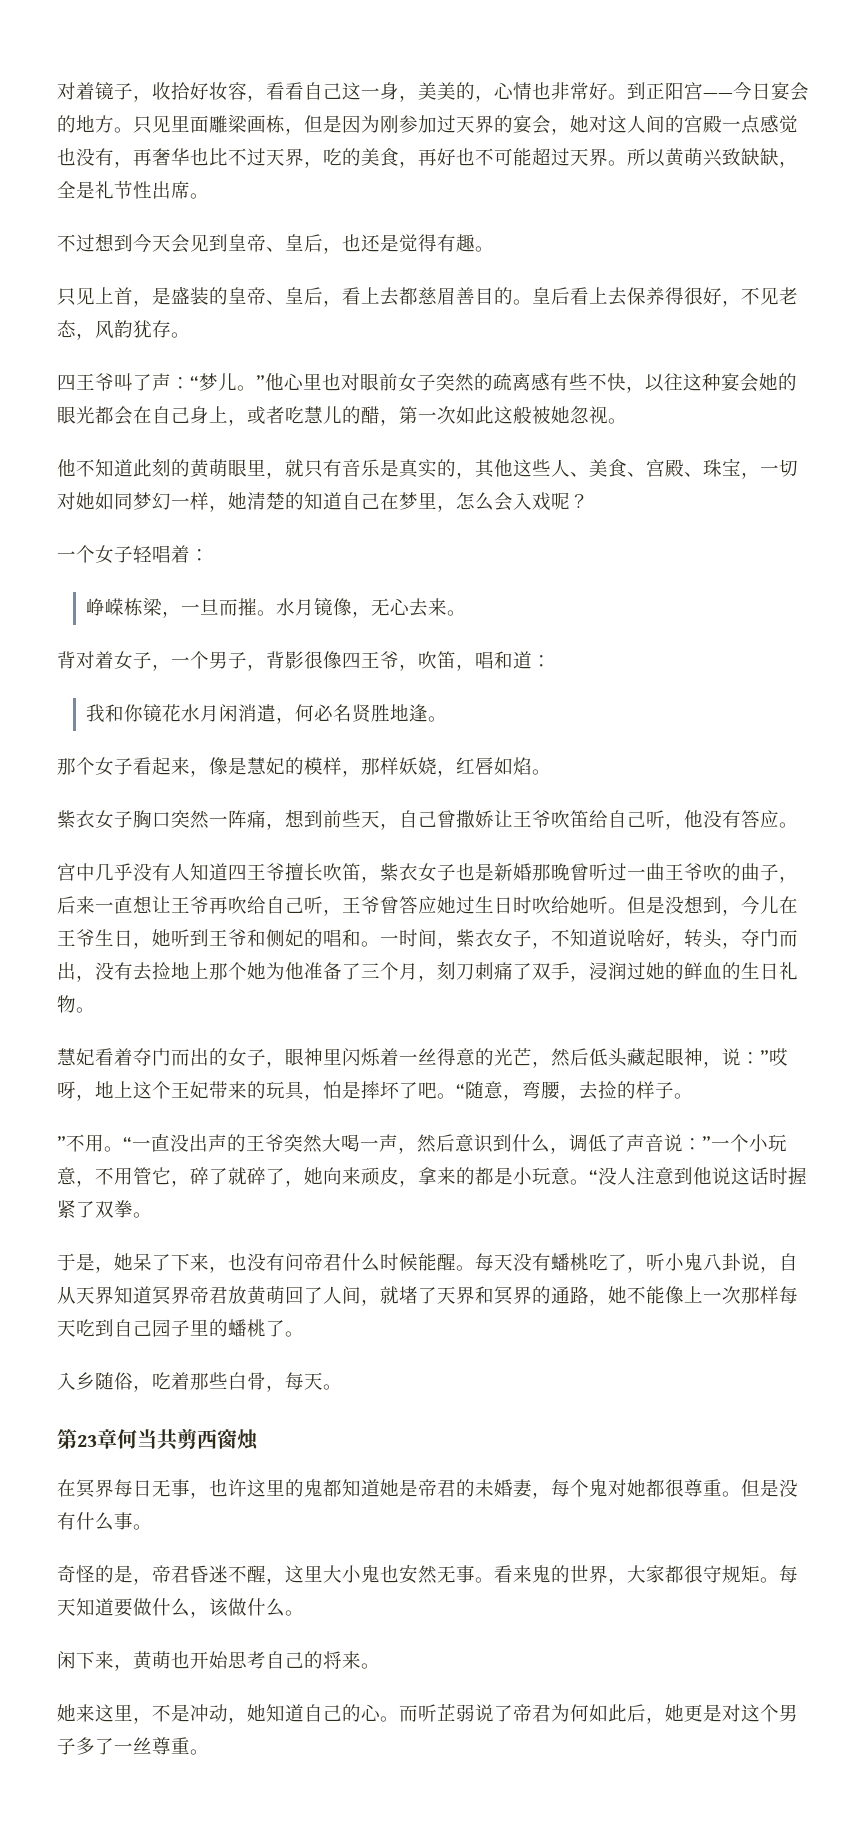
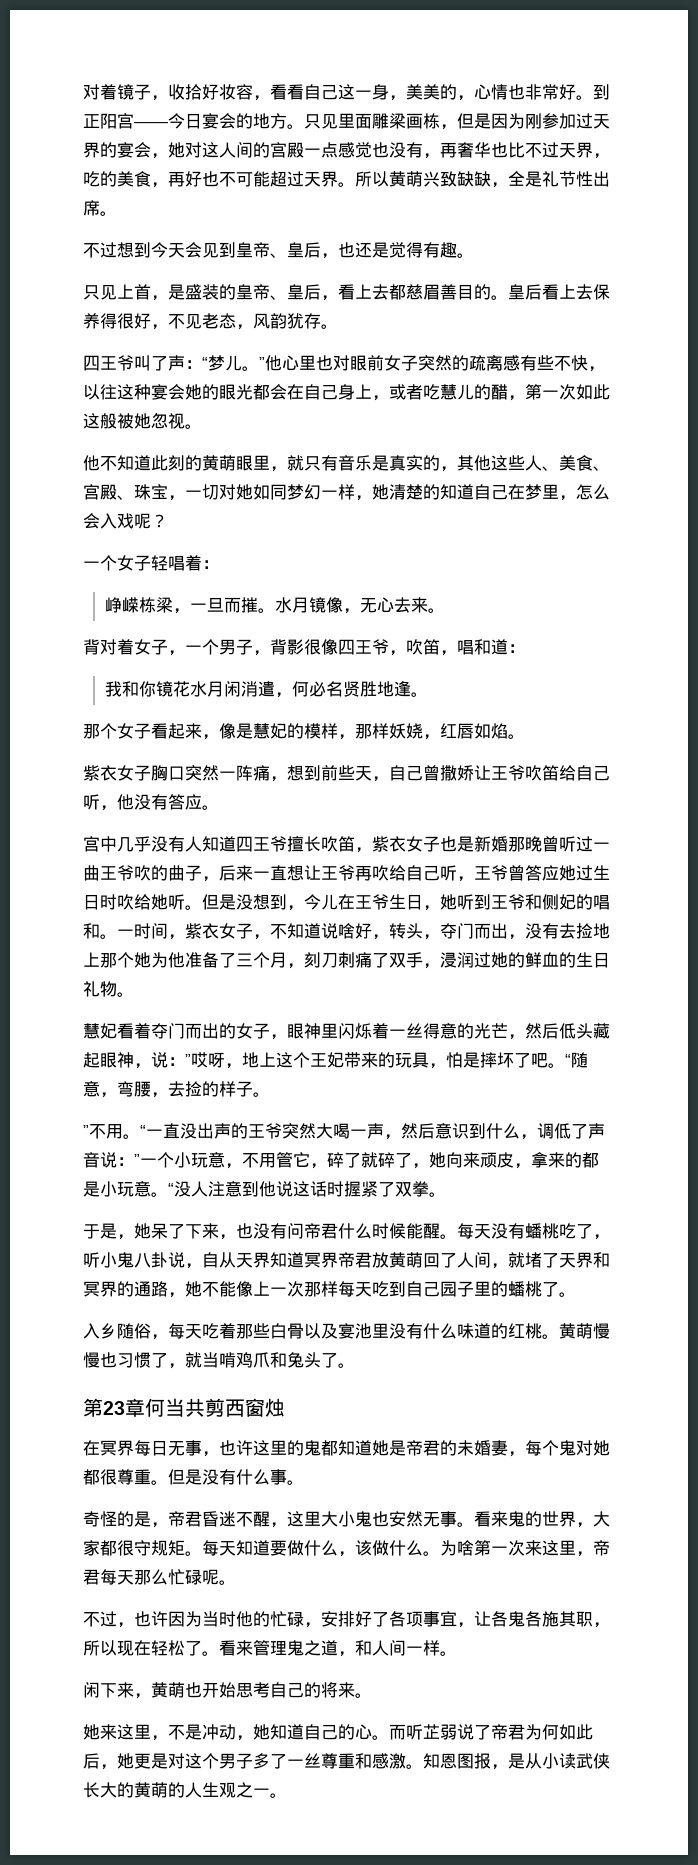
- 入乡随俗，吃着那些白骨，每天。
+ 入乡随俗，每天吃着那些白骨以及宴池里没有什么味道的红桃。黄萌慢慢也习惯了，就当啃鸡爪和兔头了。
+ 为啥第一次来这里，帝君每天那么忙碌呢。
+ 不过，也许因为当时他的忙碌，安排好了各项事宜，让各鬼各施其职，所以现在轻松了。看来管理鬼之道，和人间一样。
- 而听芷弱说了帝君为何如此后，她更是对这个男子多了一丝尊重。
+ 而听芷弱说了帝君为何如此后，她更是对这个男子多了一丝尊重和感激。知恩图报，是从小读武侠长大的黄萌的人生观之一。

